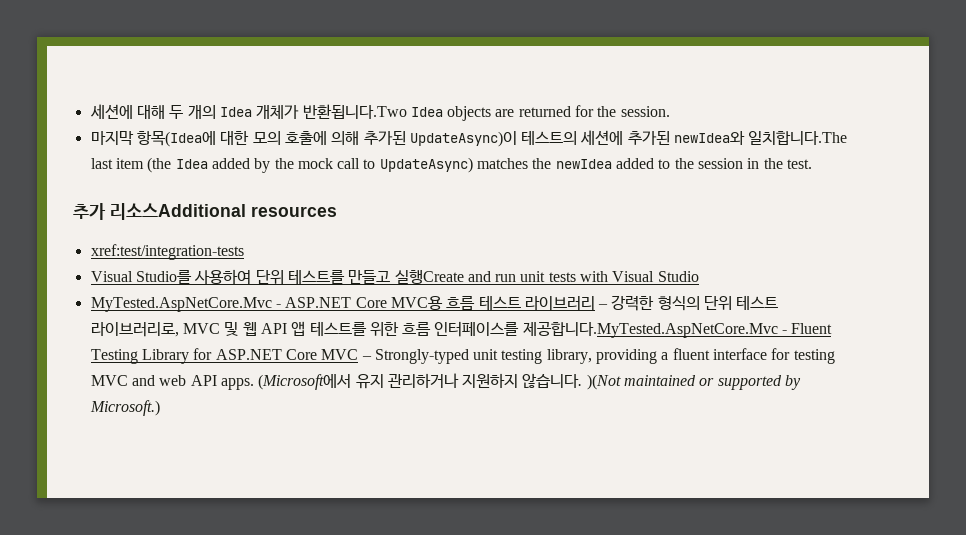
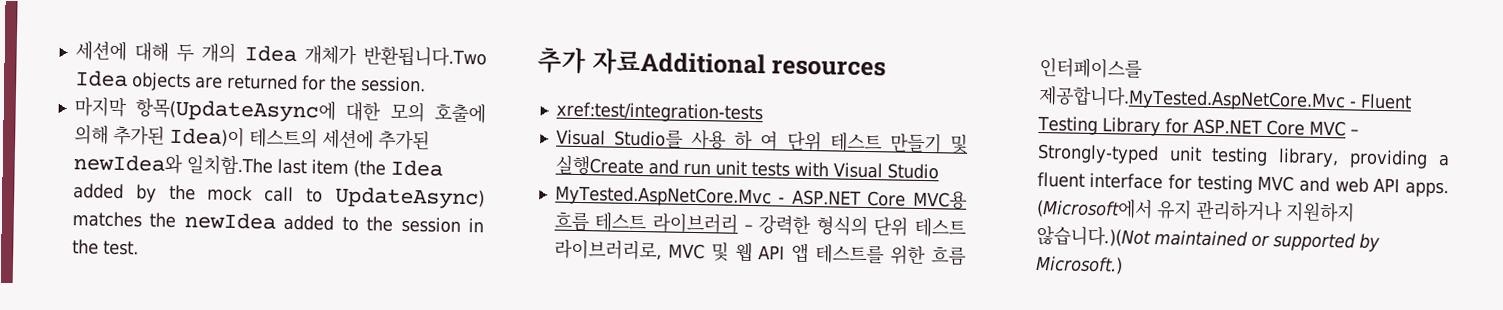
- 마지막 항목(Idea에 대한 모의 호출에 의해 추가된 UpdateAsync)이 테스트의 세션에 추가된 newIdea와 일치합니다.The last item (the Idea added by the mock call to UpdateAsync) matches the newIdea added to the session in the test.
+ 마지막 항목(UpdateAsync에 대한 모의 호출에 의해 추가된 Idea)이 테스트의 세션에 추가된 newIdea와 일치함.The last item (the Idea added by the mock call to UpdateAsync) matches the newIdea added to the session in the test.
- 추가 리소스Additional resources
+ 추가 자료Additional resources
- Visual Studio를 사용하여 단위 테스트를 만들고 실행Create and run unit tests with Visual Studio
+ Visual Studio를 사용 하 여 단위 테스트 만들기 및 실행Create and run unit tests with Visual Studio
- (Microsoft에서 유지 관리하거나 지원하지 않습니다. )(Not maintained or supported by Microsoft.)
+ (Microsoft에서 유지 관리하거나 지원하지 않습니다.)(Not maintained or supported by Microsoft.)

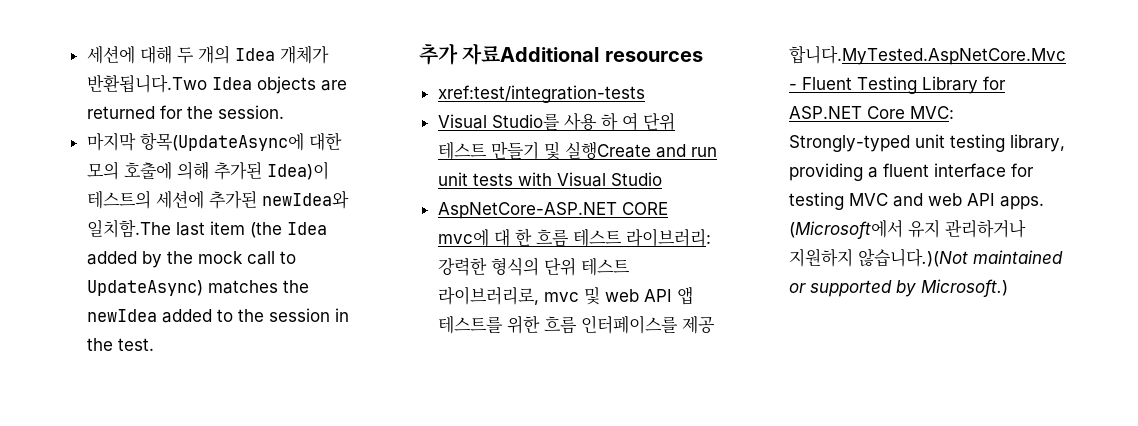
- MyTested.AspNetCore.Mvc - ASP.NET Core MVC용 흐름 테스트 라이브러리 – 강력한 형식의 단위 테스트 라이브러리로, MVC 및 웹 API 앱 테스트를 위한 흐름 인터페이스를 제공합니다.MyTested.AspNetCore.Mvc - Fluent Testing Library for ASP.NET Core MVC – Strongly-typed unit testing library, providing a fluent interface for testing MVC and web API apps.
+ AspNetCore-ASP.NET CORE mvc에 대 한 흐름 테스트 라이브러리: 강력한 형식의 단위 테스트 라이브러리로, mvc 및 web API 앱 테스트를 위한 흐름 인터페이스를 제공 합니다.MyTested.AspNetCore.Mvc - Fluent Testing Library for ASP.NET Core MVC: Strongly-typed unit testing library, providing a fluent interface for testing MVC and web API apps.

